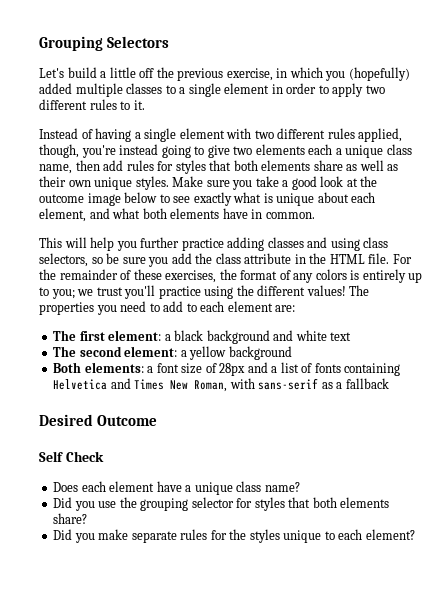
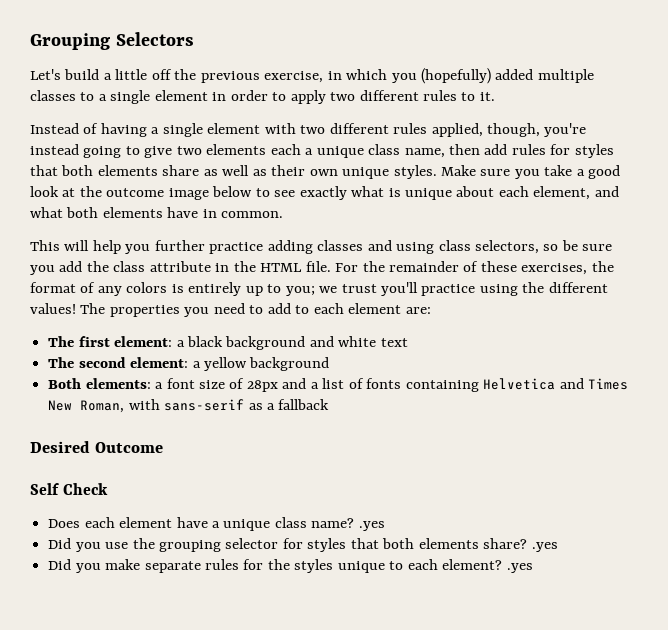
- Does each element have a unique class name?
+ Does each element have a unique class name? .yes
- Did you use the grouping selector for styles that both elements share?
+ Did you use the grouping selector for styles that both elements share? .yes
- Did you make separate rules for the styles unique to each element?
+ Did you make separate rules for the styles unique to each element? .yes

